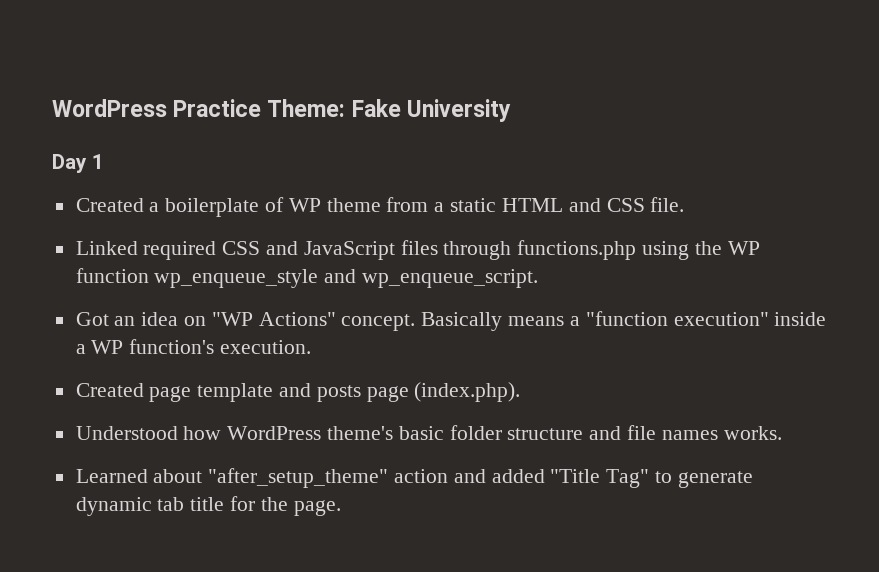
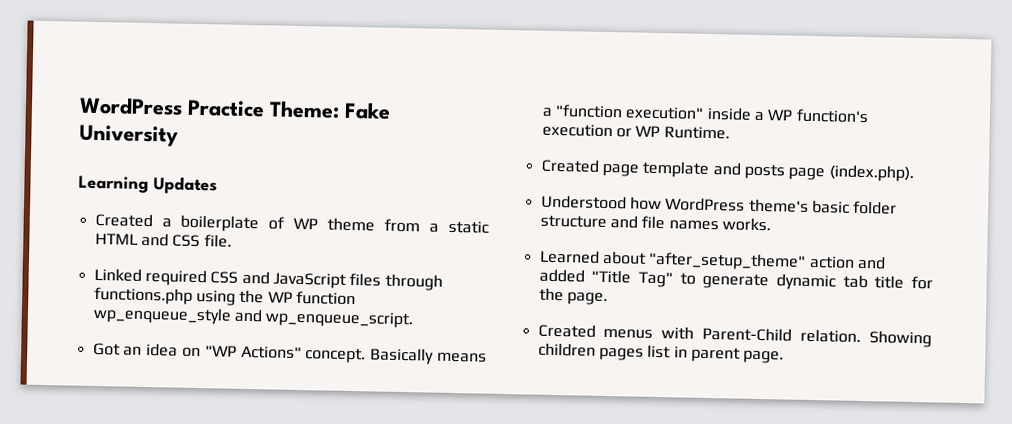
- Day 1
+ Learning Updates
- Basically means a "function execution" inside a WP function's execution.
+ Basically means a "function execution" inside a WP function's execution or WP Runtime.
+ Created menus with Parent-Child relation. Showing children pages list in parent page.

